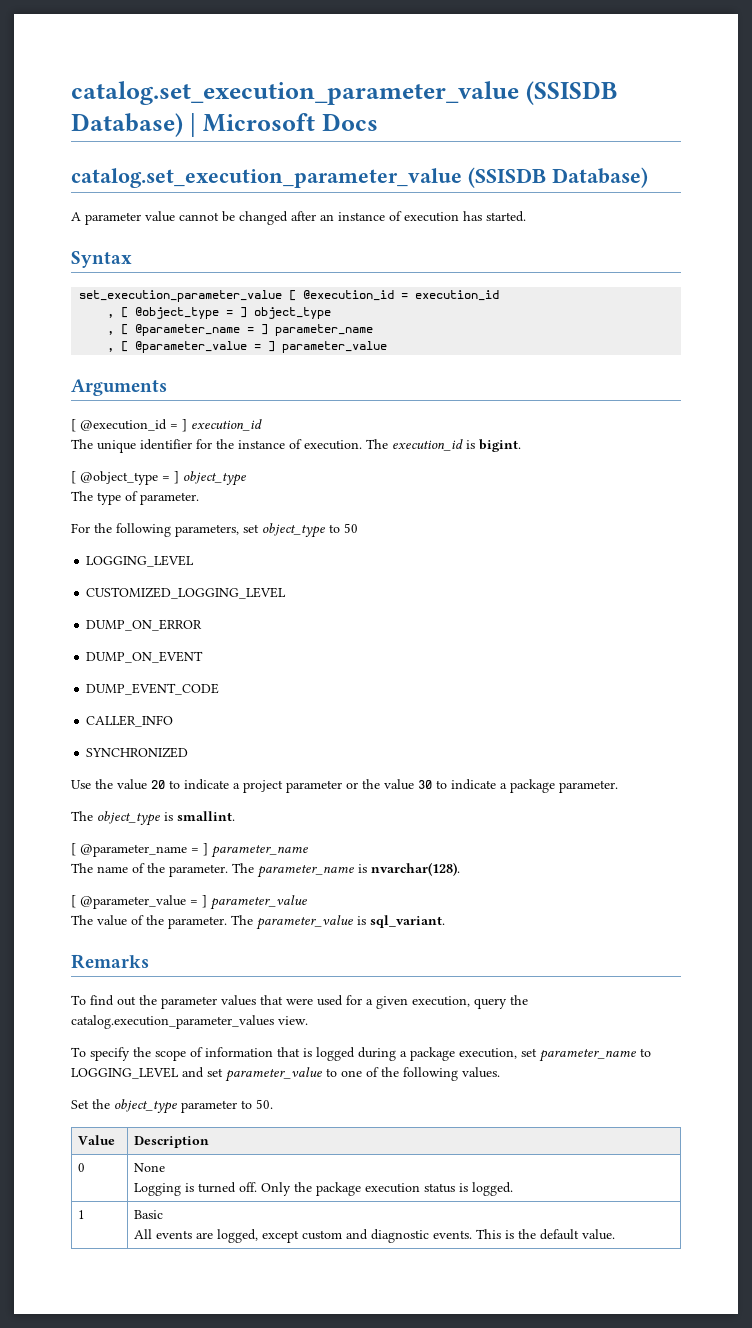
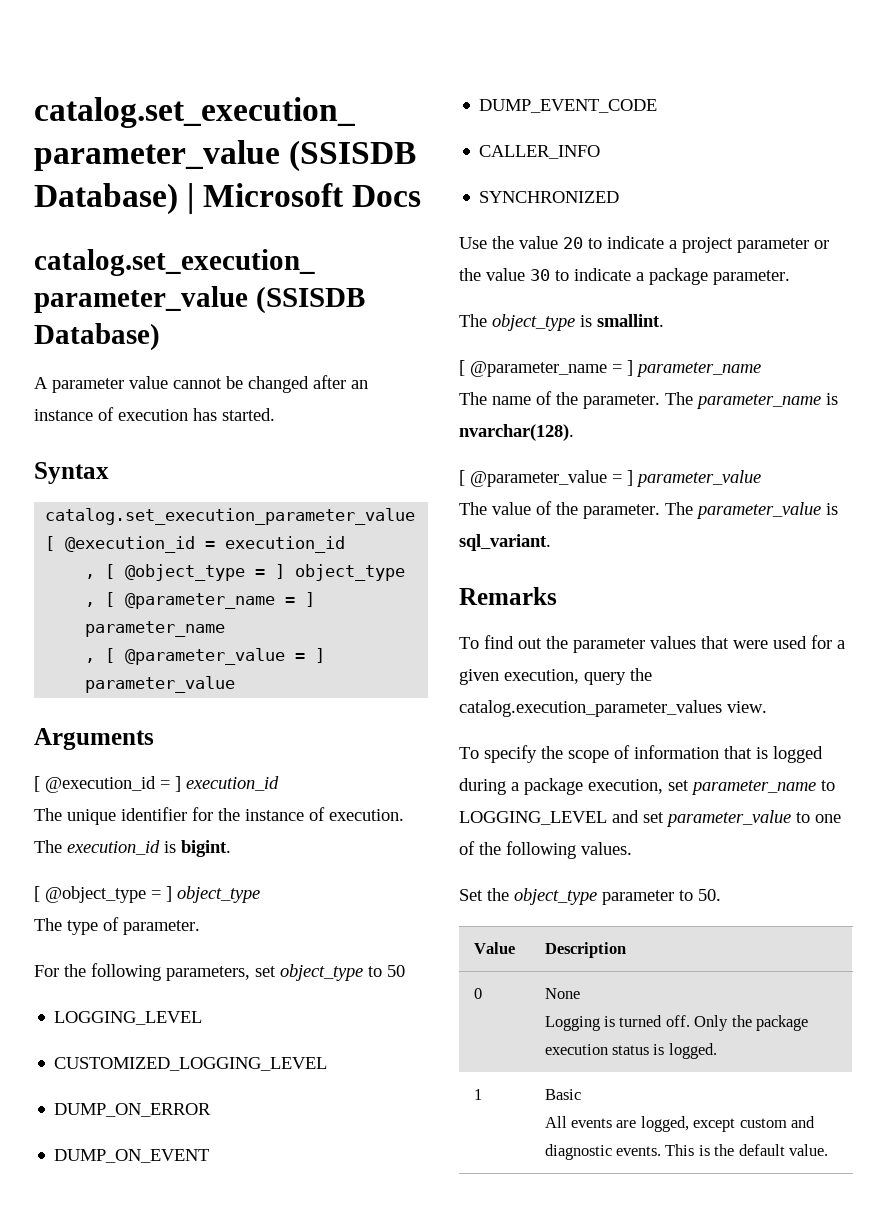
- set_execution_parameter_value [ @execution_id = execution_id
+ catalog.set_execution_parameter_value [ @execution_id = execution_id

